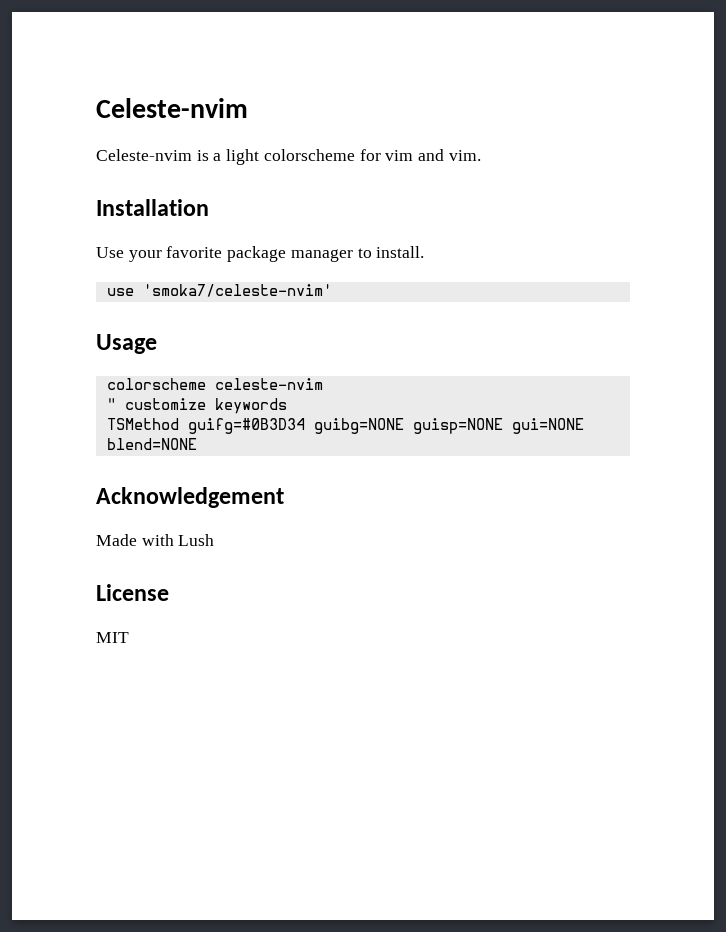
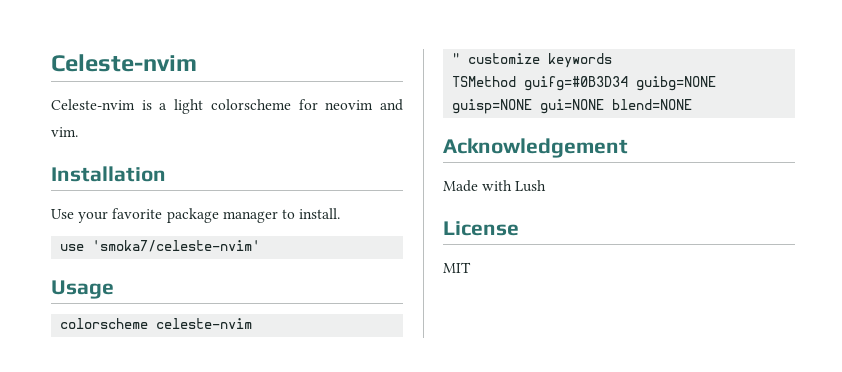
- Celeste-nvim is a light colorscheme for vim and vim.
+ Celeste-nvim is a light colorscheme for neovim and vim.

